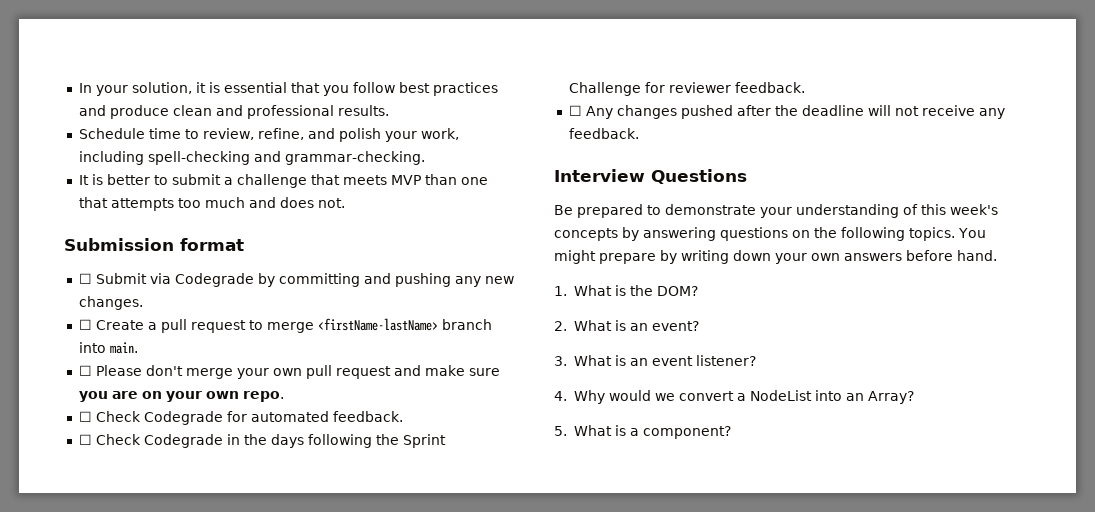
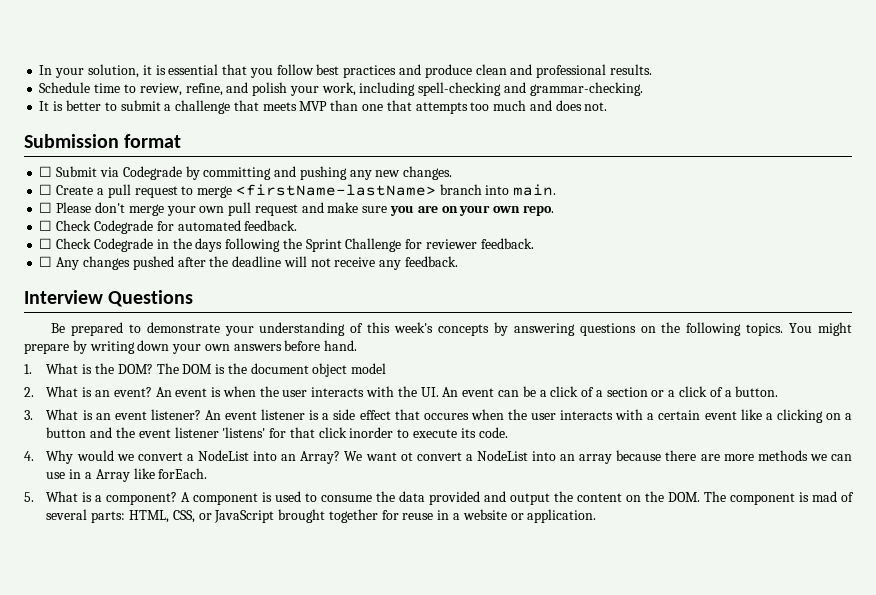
+ The DOM is the document object model
+ An event is when the user interacts with the UI. An event can be a click of a section or a click of a button.
+ An event listener is a side effect that occures when the user interacts with a certain event like a clicking on a button and the event listener 'listens' for that click inorder to execute its code.
+ We want ot convert a NodeList into an array because there are more methods we can use in a Array like forEach.
+ A component is used to consume the data provided and output the content on the DOM. The component is mad of several parts: HTML, CSS, or JavaScript brought together for reuse in a website or application.

